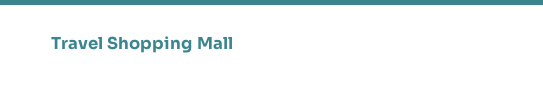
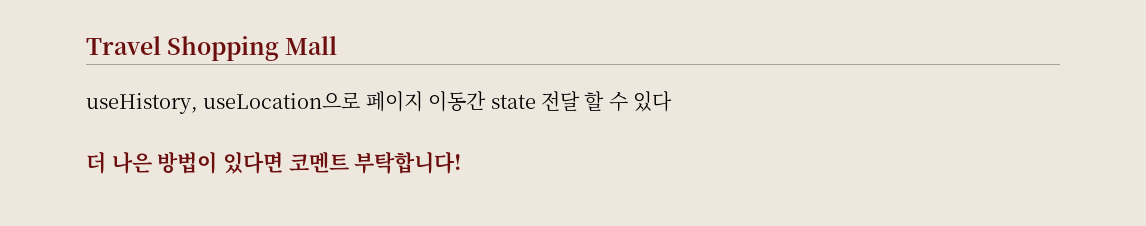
+ useHistory, useLocation으로 페이지 이동간 state 전달 할 수 있다
+ 더 나은 방법이 있다면 코멘트 부탁합니다!

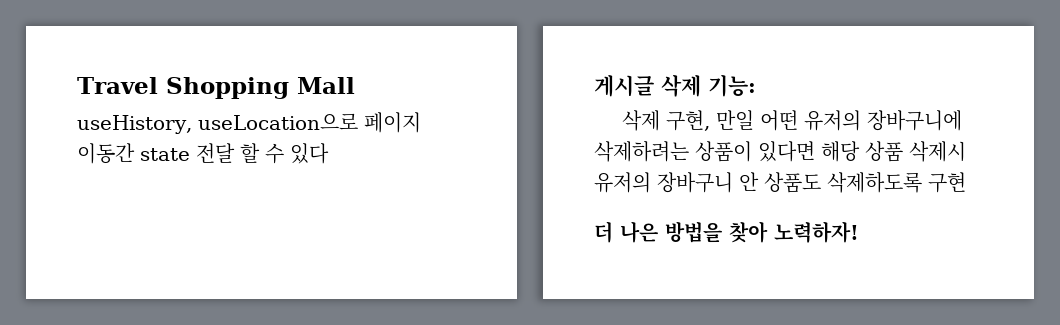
- 더 나은 방법이 있다면 코멘트 부탁합니다!
+ 게시글 삭제 기능:
+ 삭제 구현, 만일 어떤 유저의 장바구니에 삭제하려는 상품이 있다면 해당 상품 삭제시 유저의 장바구니 안 상품도 삭제하도록 구현
+ 더 나은 방법을 찾아 노력하자!

